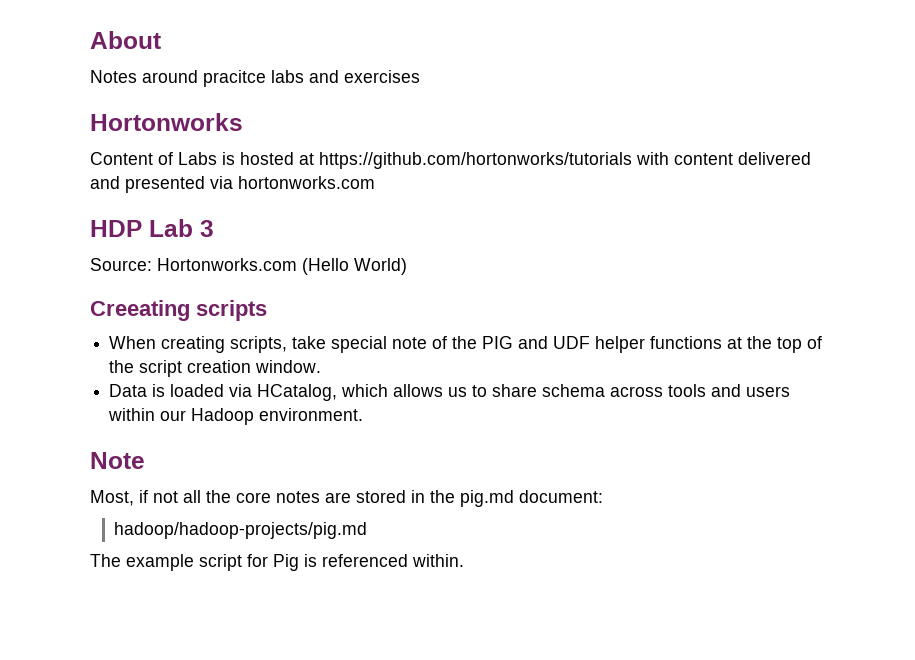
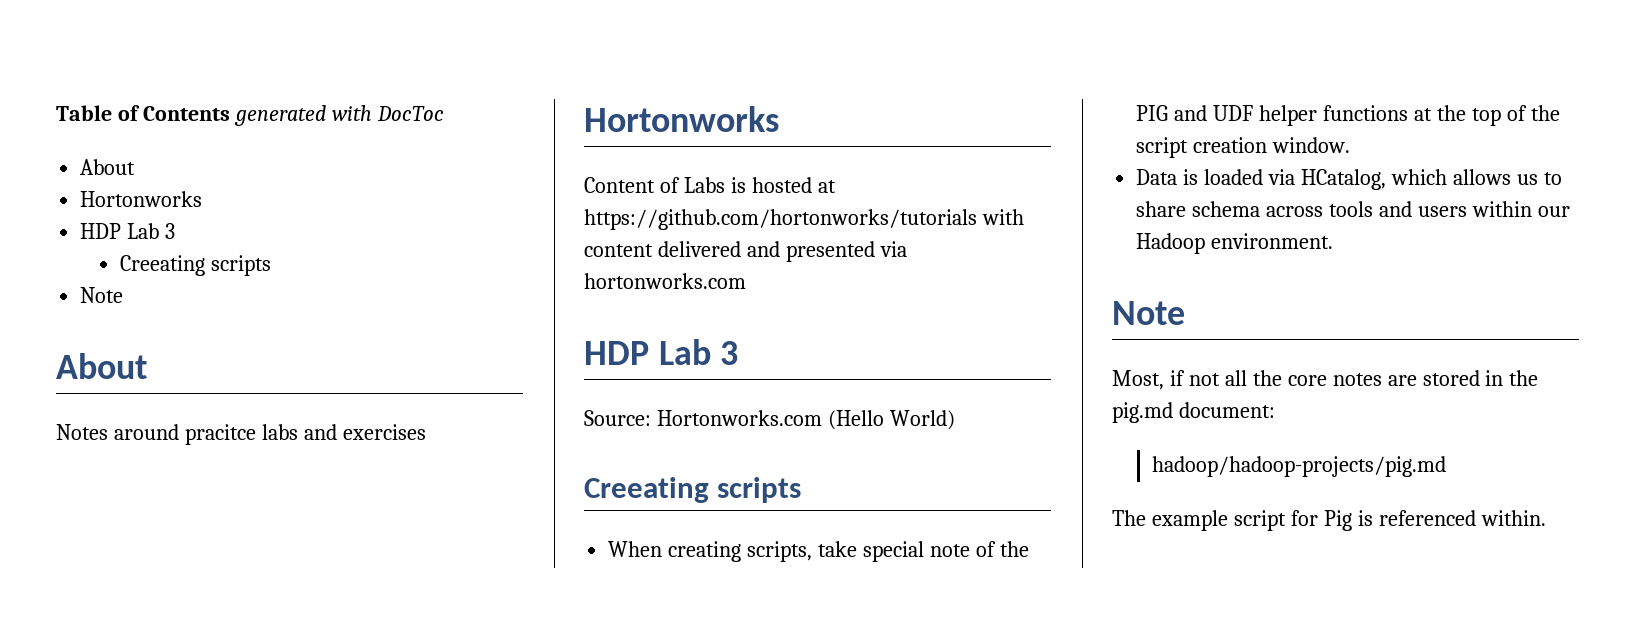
+ Table of Contents generated with DocToc
+ About
+ Hortonworks
+ HDP Lab 3
+ Creeating scripts
+ Note

